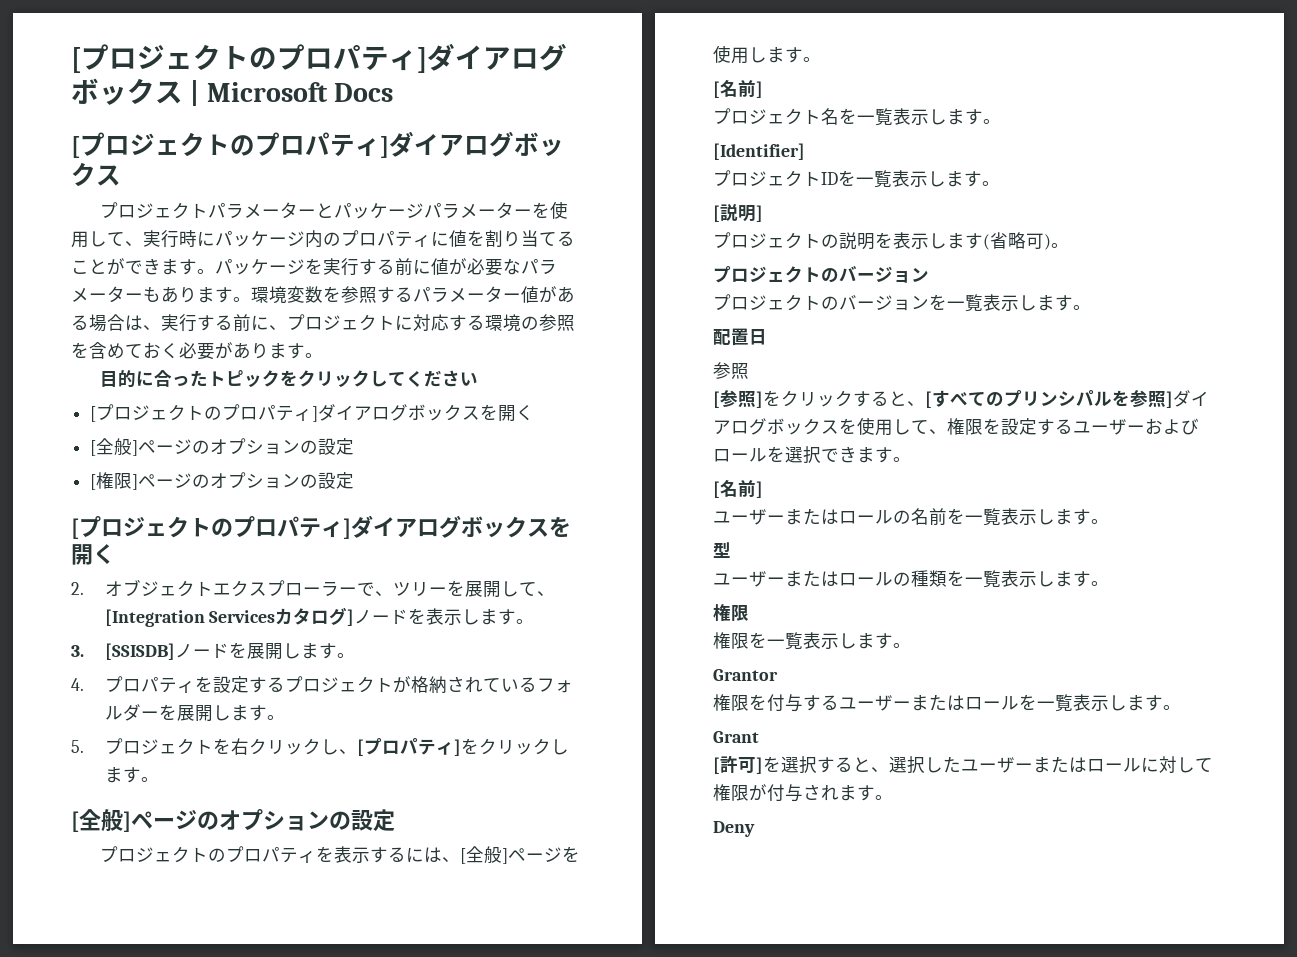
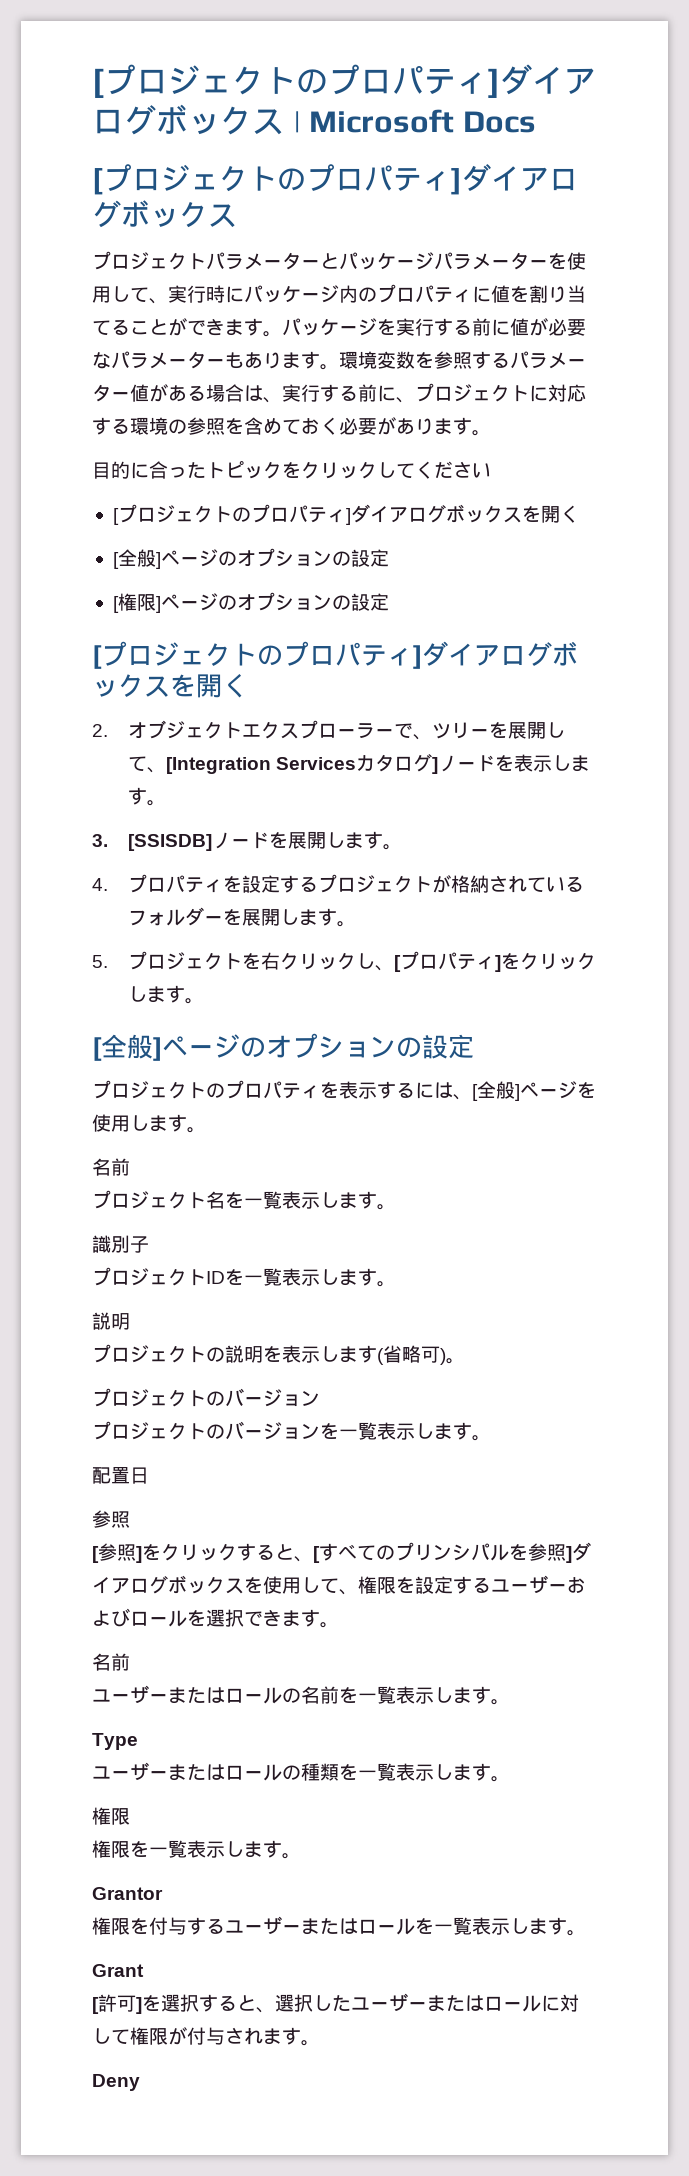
  プロジェクトのプロパティを表示するには、[全般]ページを使用します。
- [名前]
+ 名前
- [Identifier]
+ 識別子
  プロジェクトIDを一覧表示します。
- [説明]
+ 説明
  [参照]をクリックすると、[すべてのプリンシパルを参照]ダイアログボックスを使用して、権限を設定するユーザーおよびロールを選択できます。
- [名前]
+ 名前
- 型
+ Type

